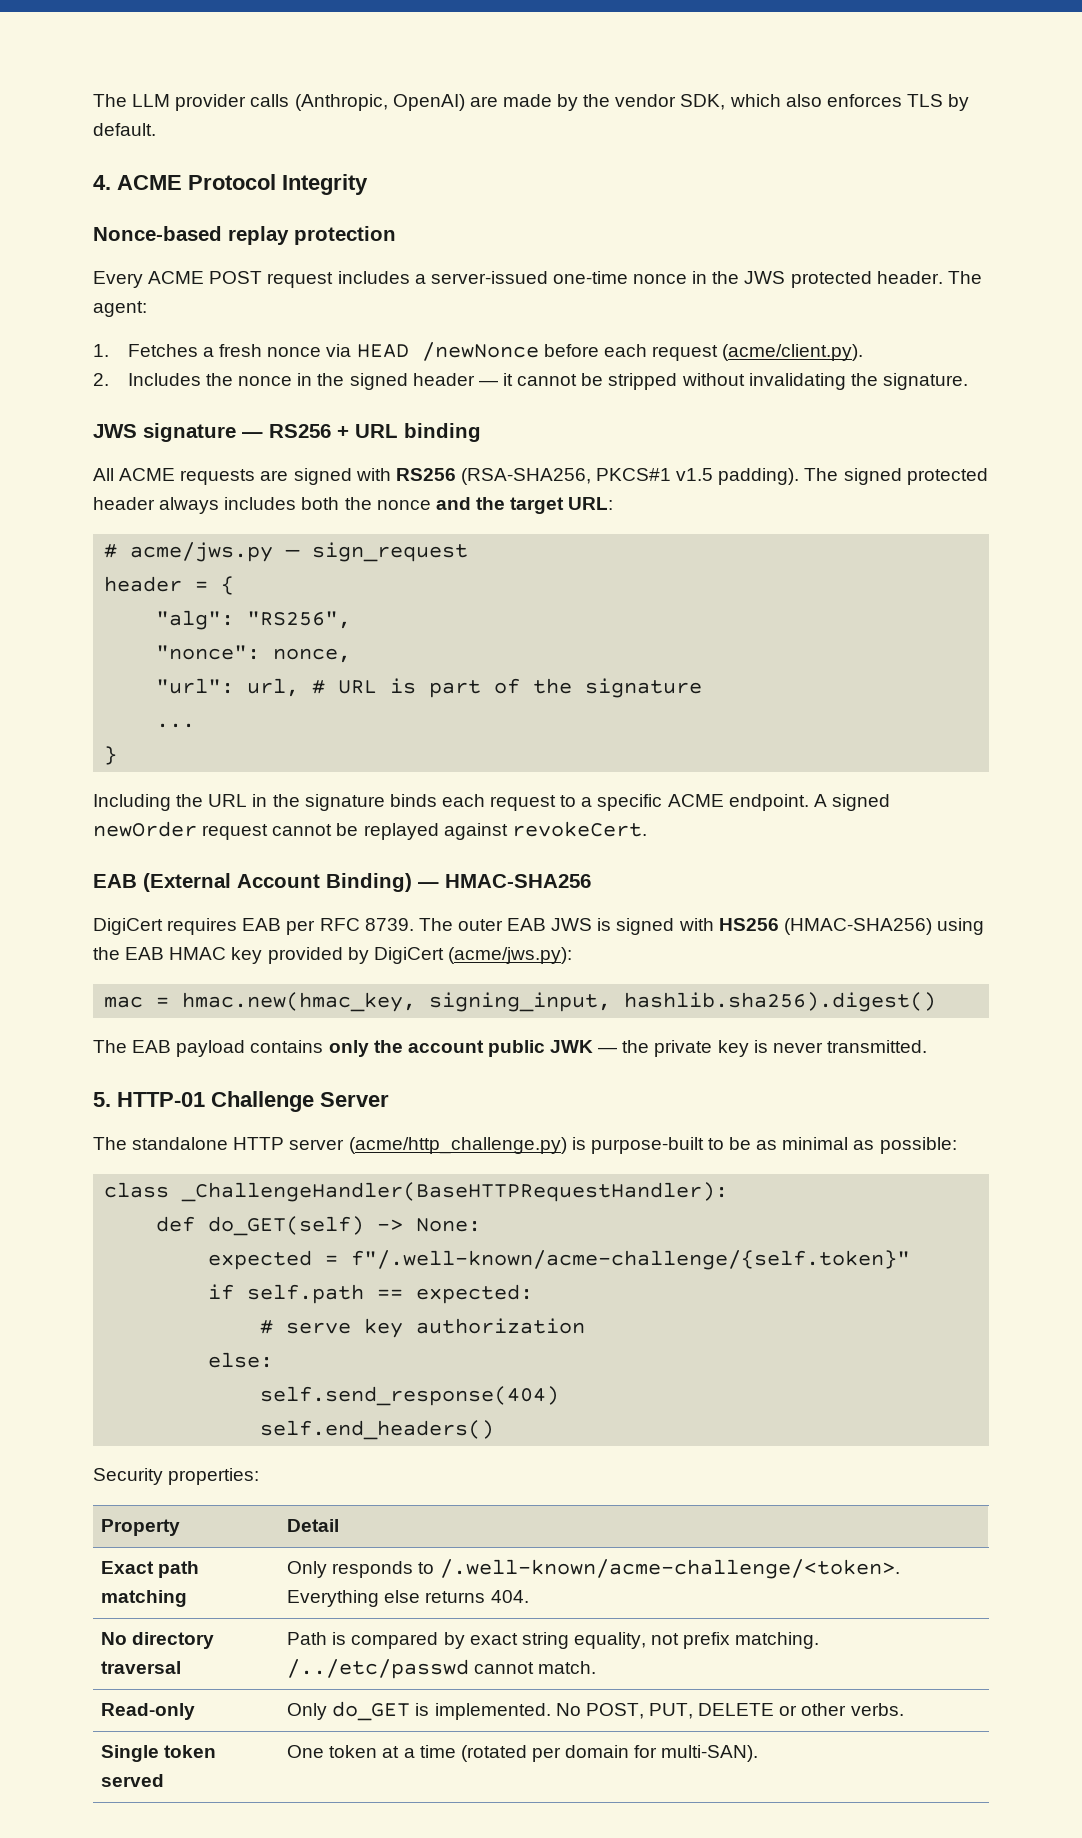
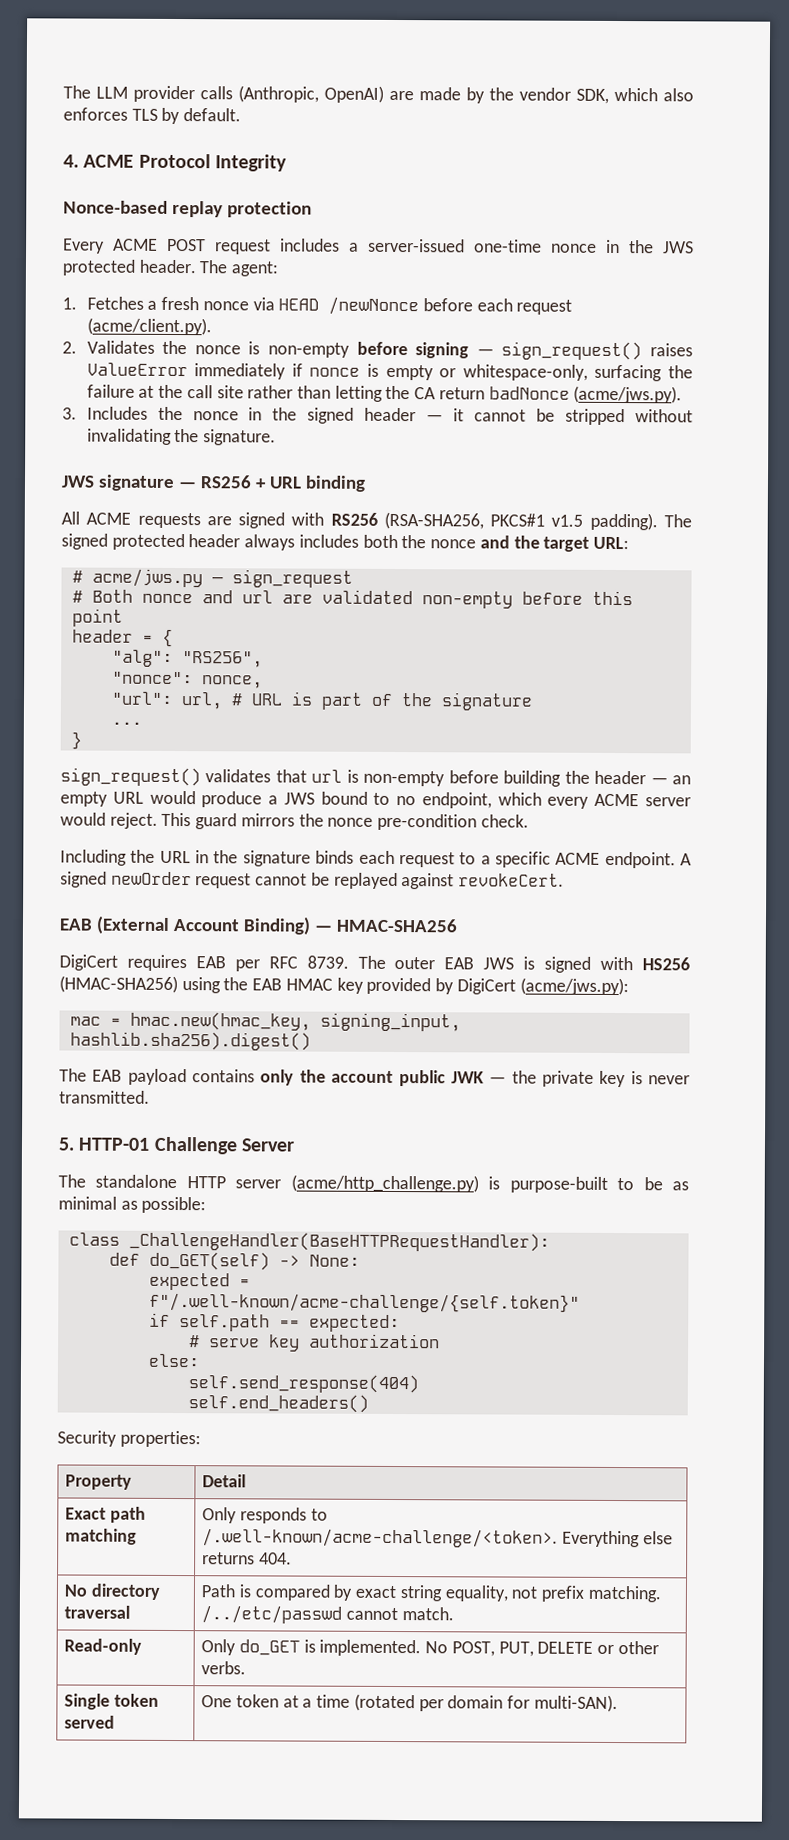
- 2. Includes the nonce in the signed header — it cannot be stripped without invalidating the signature.
+ 2. Validates the nonce is non-empty before signing — sign_request() raises ValueError immediately if nonce is empty or whitespace-only, surfacing the failure at the call site rather than letting the CA return badNonce (acme/jws.py).
+ 3. Includes the nonce in the signed header — it cannot be stripped without invalidating the signature.
+ # Both nonce and url are validated non-empty before this point
+ sign_request() validates that url is non-empty before building the header — an empty URL would produce a JWS bound to no endpoint, which every ACME server would reject. This guard mirrors the nonce pre-condition check.

